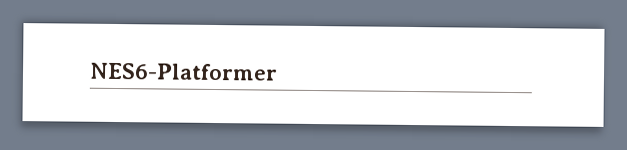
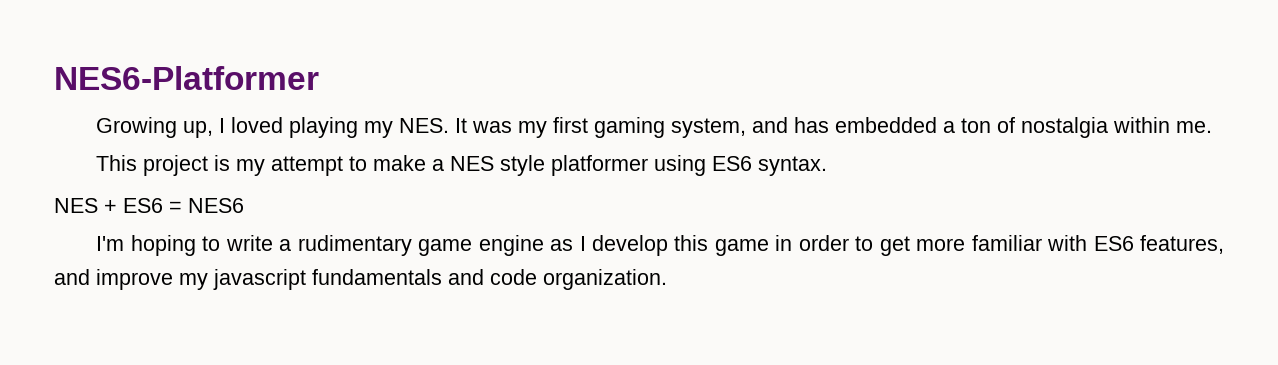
+ Growing up, I loved playing my NES. It was my first gaming system, and has embedded a ton of nostalgia within me.
+ This project is my attempt to make a NES style platformer using ES6 syntax.
+ NES + ES6 = NES6
+ I'm hoping to write a rudimentary game engine as I develop this game in order to get more familiar with ES6 features, and improve my javascript fundamentals and code organization.

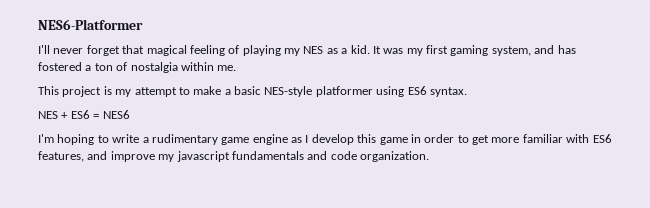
- Growing up, I loved playing my NES. It was my first gaming system, and has embedded a ton of nostalgia within me.
+ I'll never forget that magical feeling of playing my NES as a kid. It was my first gaming system, and has fostered a ton of nostalgia within me.
- This project is my attempt to make a NES style platformer using ES6 syntax.
+ This project is my attempt to make a basic NES-style platformer using ES6 syntax.

